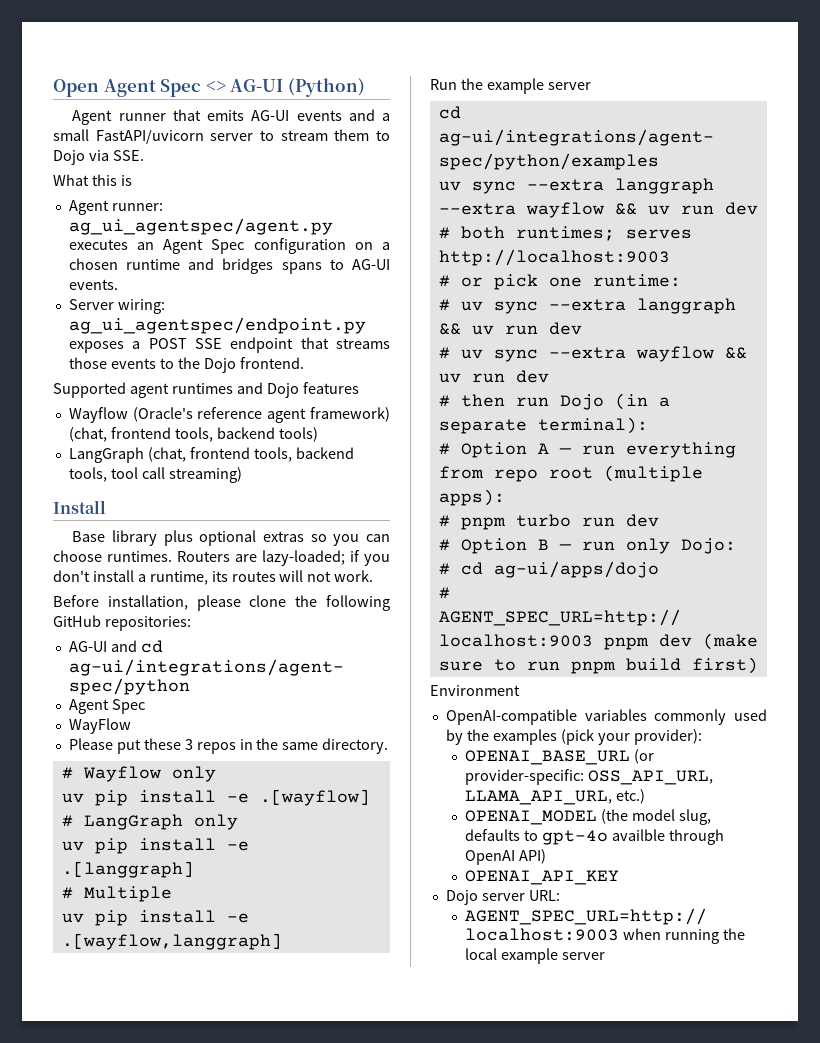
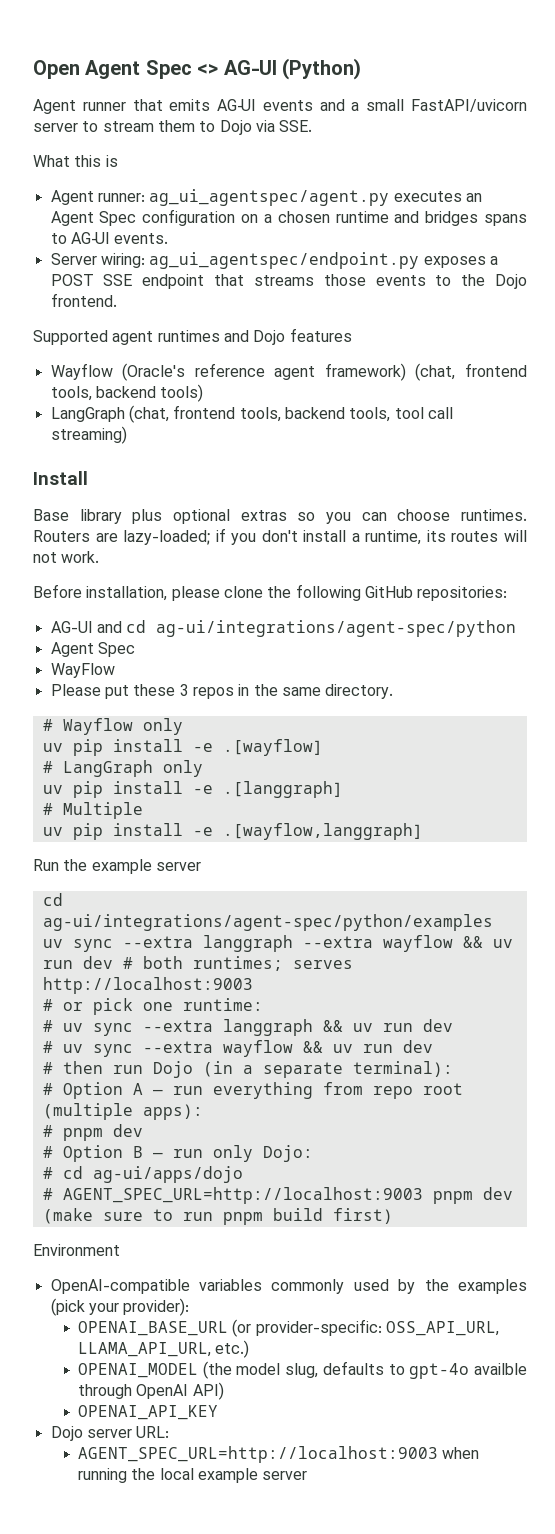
- # pnpm turbo run dev
+ # pnpm dev

